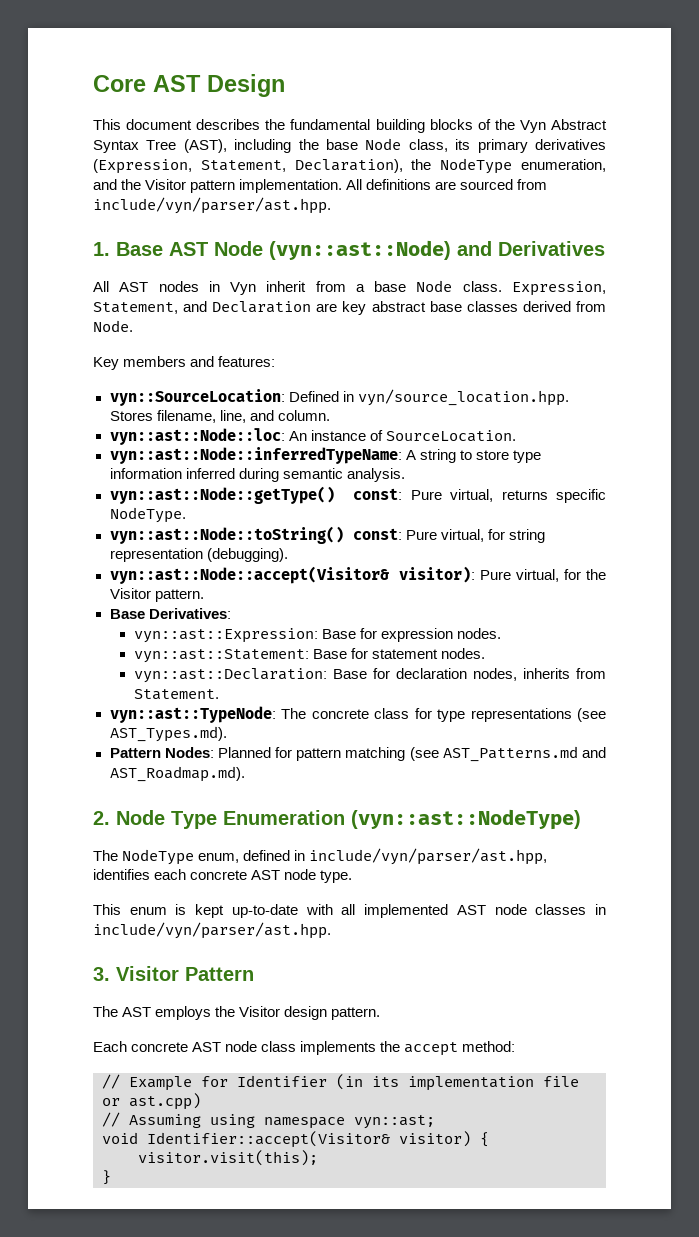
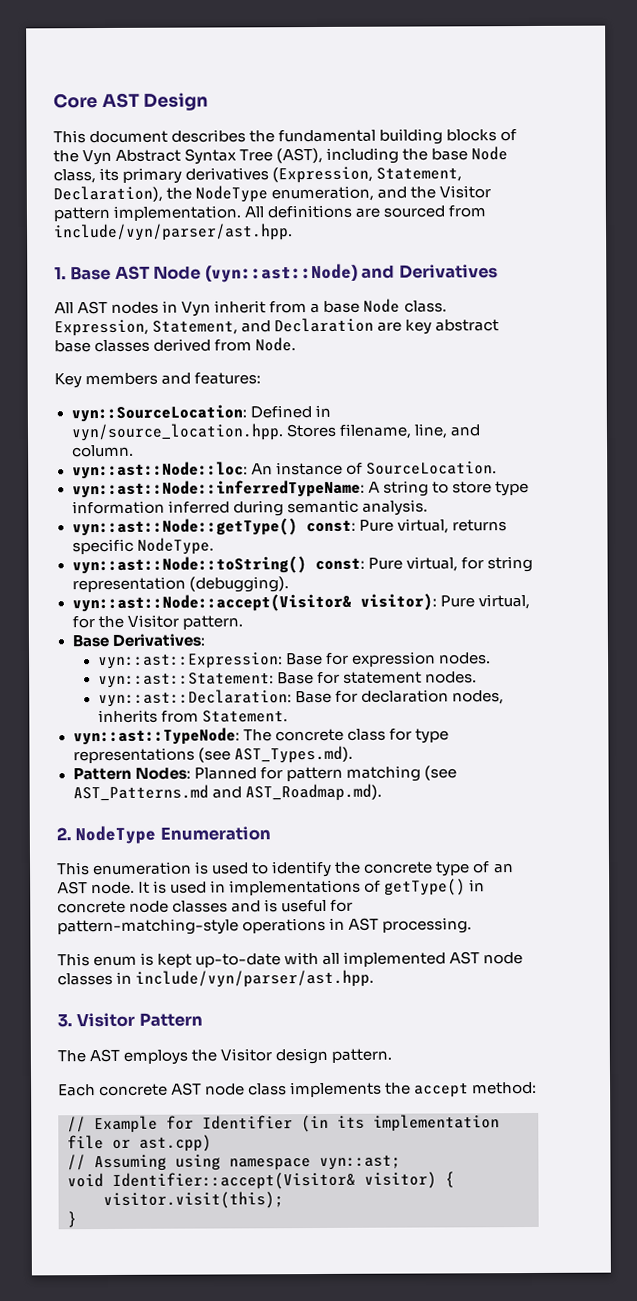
- 2. Node Type Enumeration (vyn::ast::NodeType)
- The NodeType enum, defined in include/vyn/parser/ast.hpp, identifies each concrete AST node type.
+ 2. NodeType Enumeration
+ This enumeration is used to identify the concrete type of an AST node. It is used in implementations of getType() in concrete node classes and is useful for pattern-matching-style operations in AST processing.

